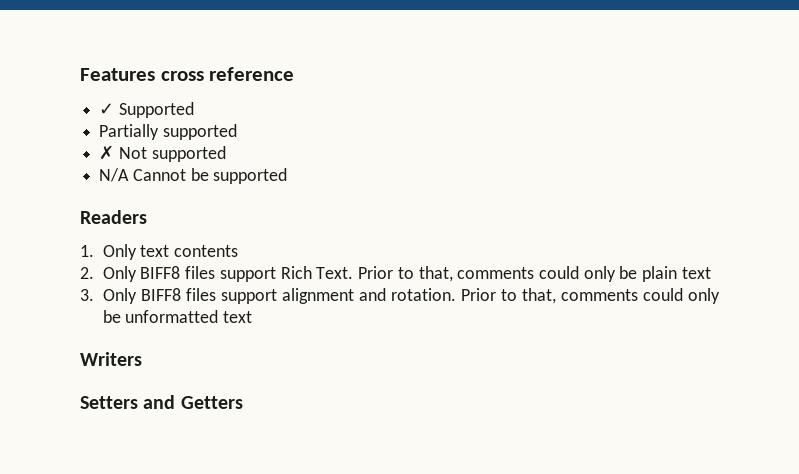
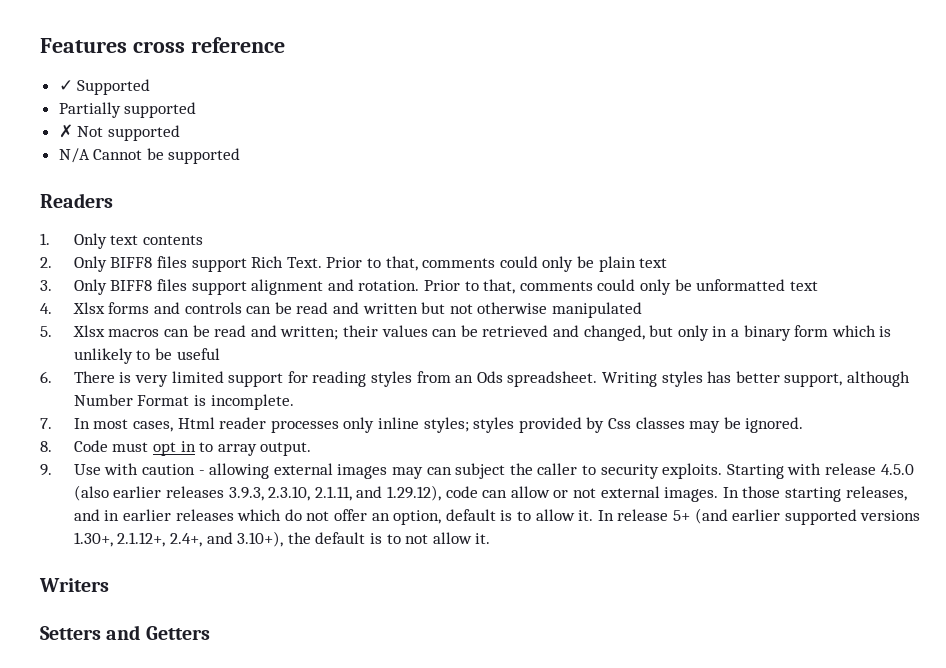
+ 4. Xlsx forms and controls can be read and written but not otherwise manipulated
+ 5. Xlsx macros can be read and written; their values can be retrieved and changed, but only in a binary form which is unlikely to be useful
+ 6. There is very limited support for reading styles from an Ods spreadsheet. Writing styles has better support, although Number Format is incomplete.
+ 7. In most cases, Html reader processes only inline styles; styles provided by Css classes may be ignored.
+ 8. Code must opt in to array output.
+ 9. Use with caution - allowing external images may can subject the caller to security exploits. Starting with release 4.5.0 (also earlier releases 3.9.3, 2.3.10, 2.1.11, and 1.29.12), code can allow or not external images. In those starting releases, and in earlier releases which do not offer an option, default is to allow it. In release 5+ (and earlier supported versions 1.30+, 2.1.12+, 2.4+, and 3.10+), the default is to not allow it.

